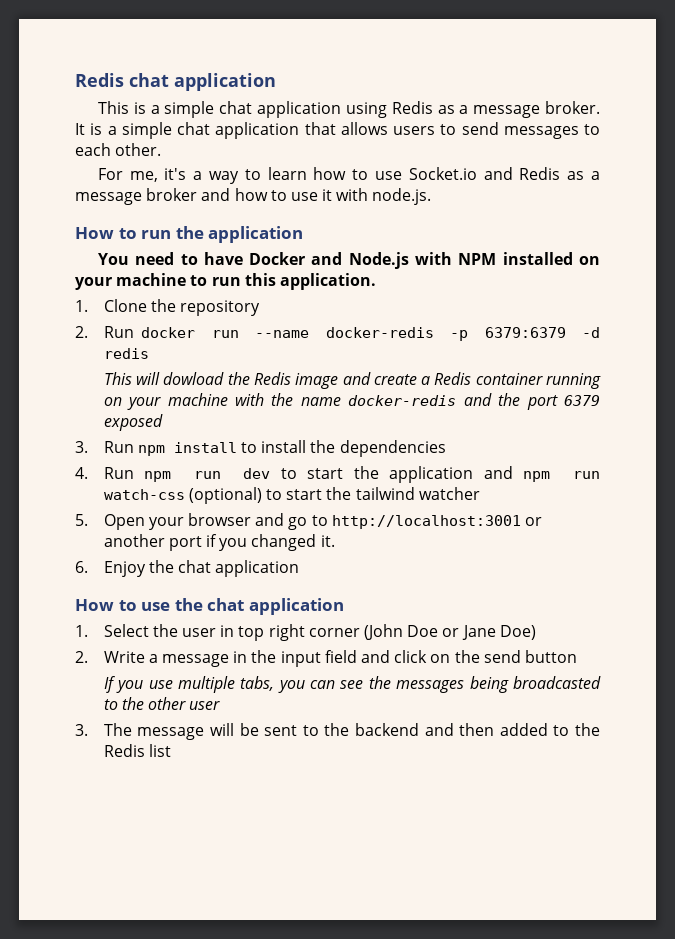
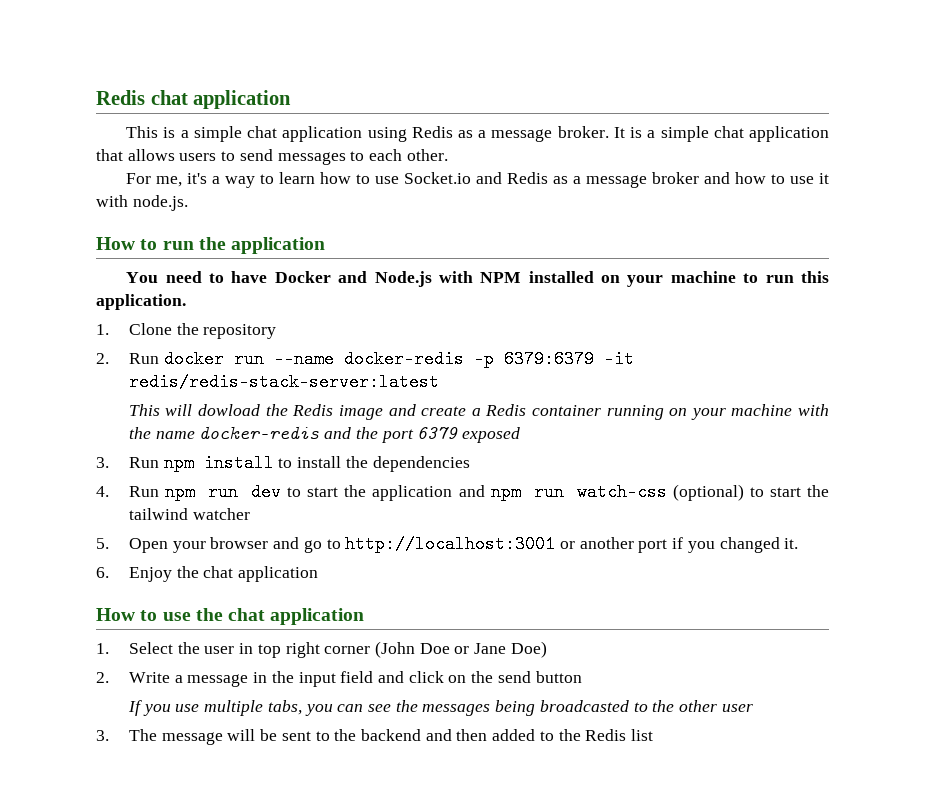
- 2. Run docker run --name docker-redis -p 6379:6379 -d redis
+ 2. Run docker run --name docker-redis -p 6379:6379 -it redis/redis-stack-server:latest

